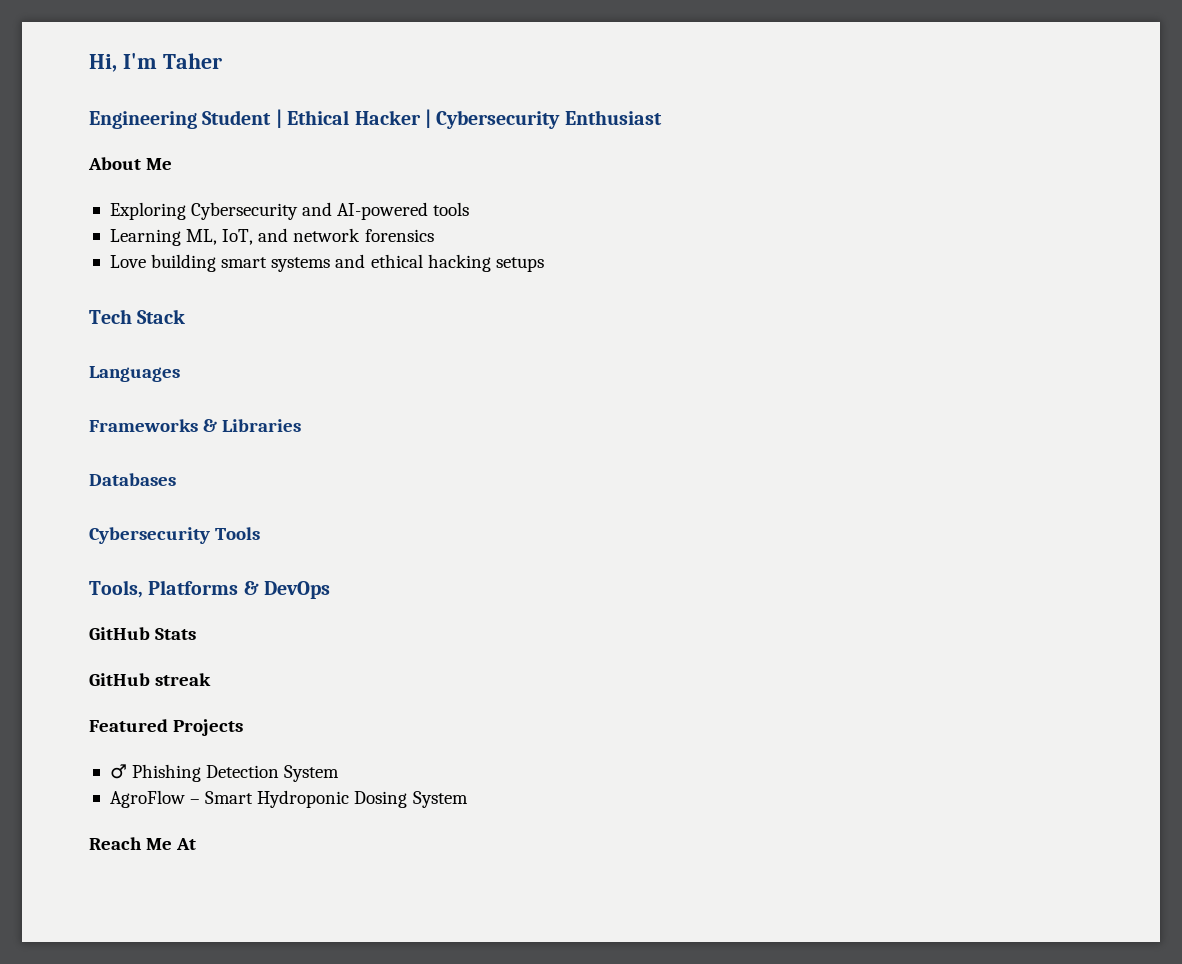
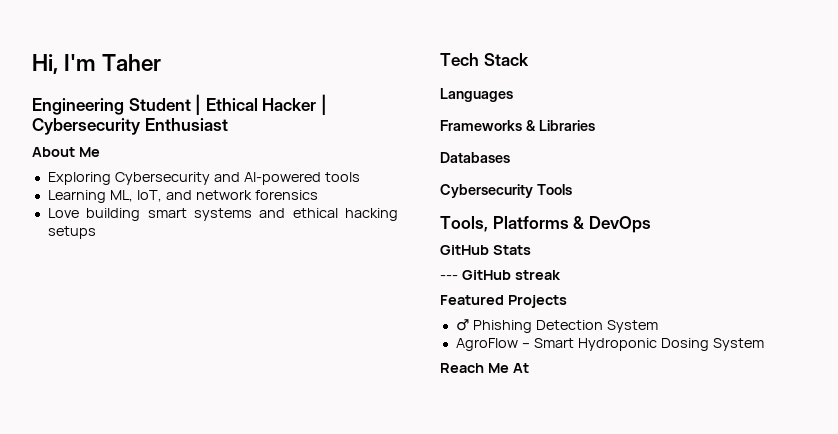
- GitHub streak
+ --- GitHub streak

